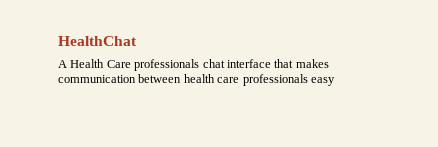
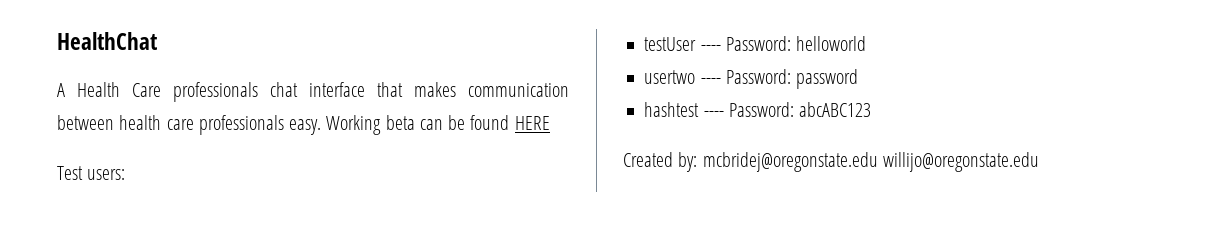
- A Health Care professionals chat interface that makes communication between health care professionals easy
+ A Health Care professionals chat interface that makes communication between health care professionals easy. Working beta can be found HERE
+ Test users:
+ testUser ---- Password: helloworld
+ usertwo ---- Password: password
+ hashtest ---- Password: abcABC123
+ Created by: mcbridej@oregonstate.edu willijo@oregonstate.edu

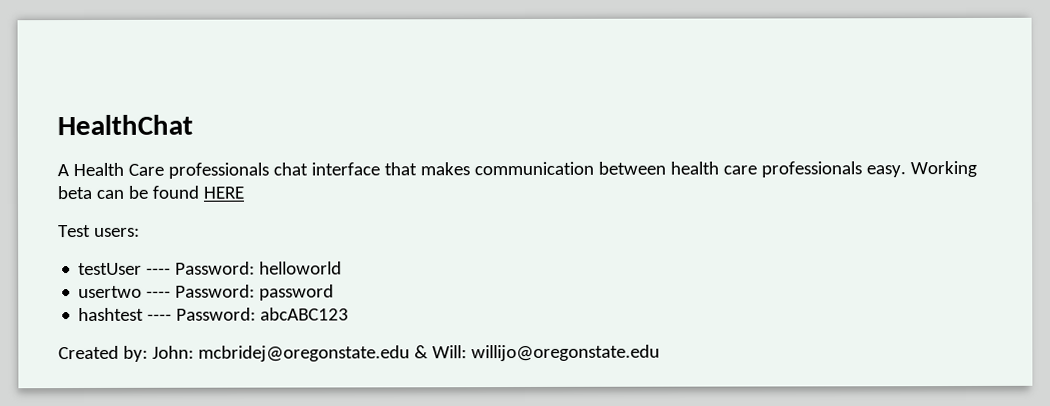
- Created by: mcbridej@oregonstate.edu willijo@oregonstate.edu
+ Created by: John: mcbridej@oregonstate.edu & Will: willijo@oregonstate.edu

